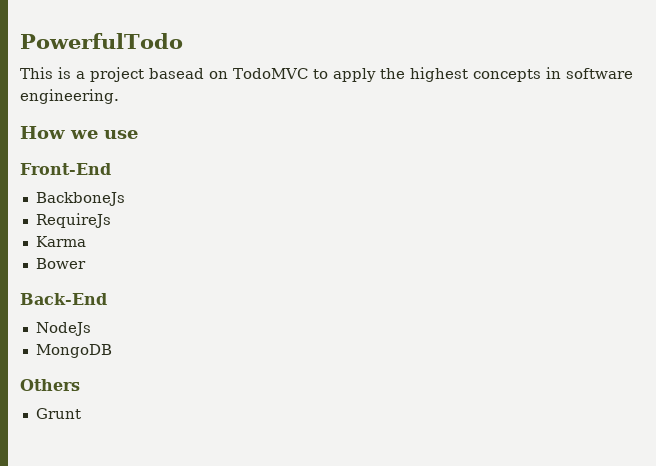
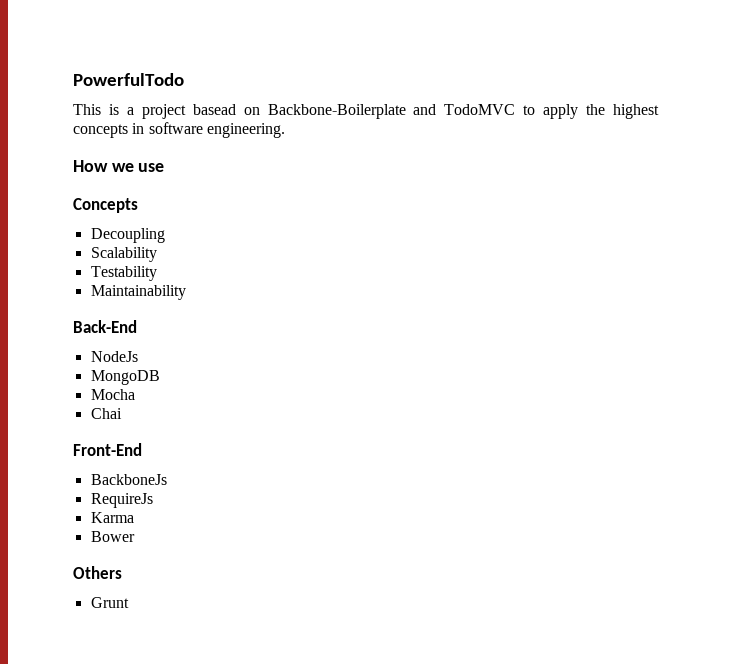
- This is a project basead on TodoMVC to apply the highest concepts in software engineering.
+ This is a project basead on Backbone-Boilerplate and TodoMVC to apply the highest concepts in software engineering.
+ Concepts
+ Decoupling
+ Scalability
+ Testability
+ Maintainability
+ Back-End
+ NodeJs
+ MongoDB
+ Mocha
+ Chai
- Back-End
- NodeJs
- MongoDB

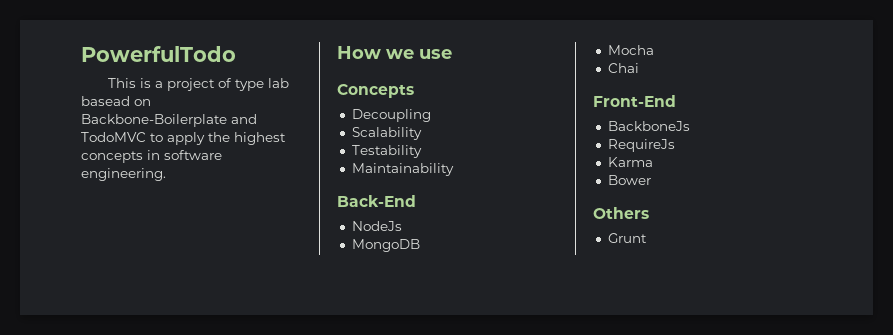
- This is a project basead on Backbone-Boilerplate and TodoMVC to apply the highest concepts in software engineering.
+ This is a project of type lab basead on Backbone-Boilerplate and TodoMVC to apply the highest concepts in software engineering.

